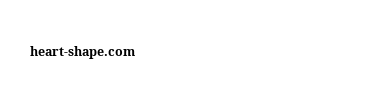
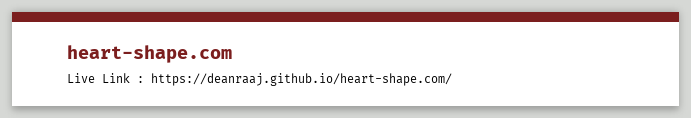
+ Live Link : https://deanraaj.github.io/heart-shape.com/

